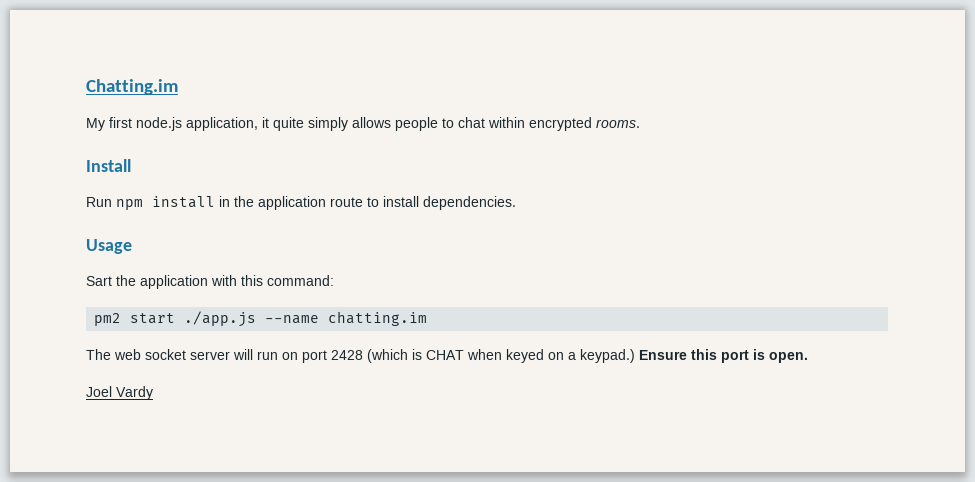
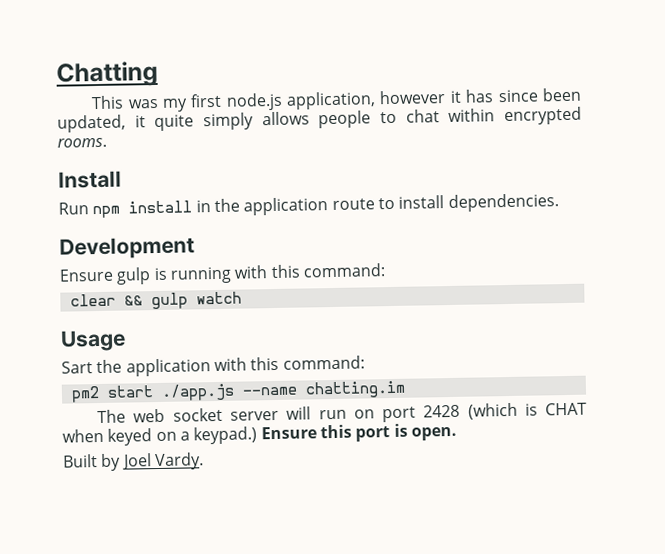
- Chatting.im
- My first node.js application, it quite simply allows people to chat within encrypted rooms.
+ Chatting
+ This was my first node.js application, however it has since been updated, it quite simply allows people to chat within encrypted rooms.
+ Development
+ Ensure gulp is running with this command:
+ clear && gulp watch
- Joel Vardy
+ Built by Joel Vardy.

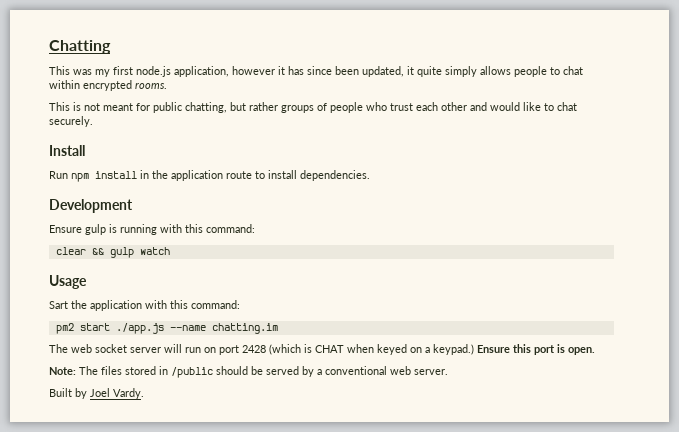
+ This is not meant for public chatting, but rather groups of people who trust each other and would like to chat securely.
+ Note: The files stored in /public should be served by a conventional web server.

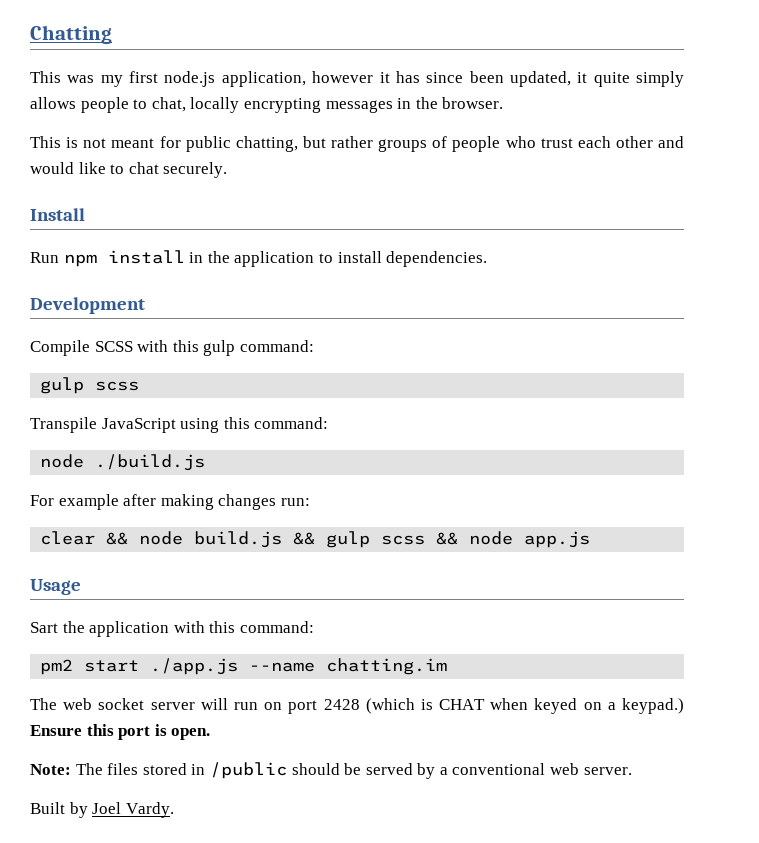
- This was my first node.js application, however it has since been updated, it quite simply allows people to chat within encrypted rooms.
+ This was my first node.js application, however it has since been updated, it quite simply allows people to chat, locally encrypting messages in the browser.
- Run npm install in the application route to install dependencies.
+ Run npm install in the application to install dependencies.
- Ensure gulp is running with this command:
- clear && gulp watch
+ Compile SCSS with this gulp command:
+ gulp scss
+ Transpile JavaScript using this command:
+ node ./build.js
+ For example after making changes run:
+ clear && node build.js && gulp scss && node app.js

